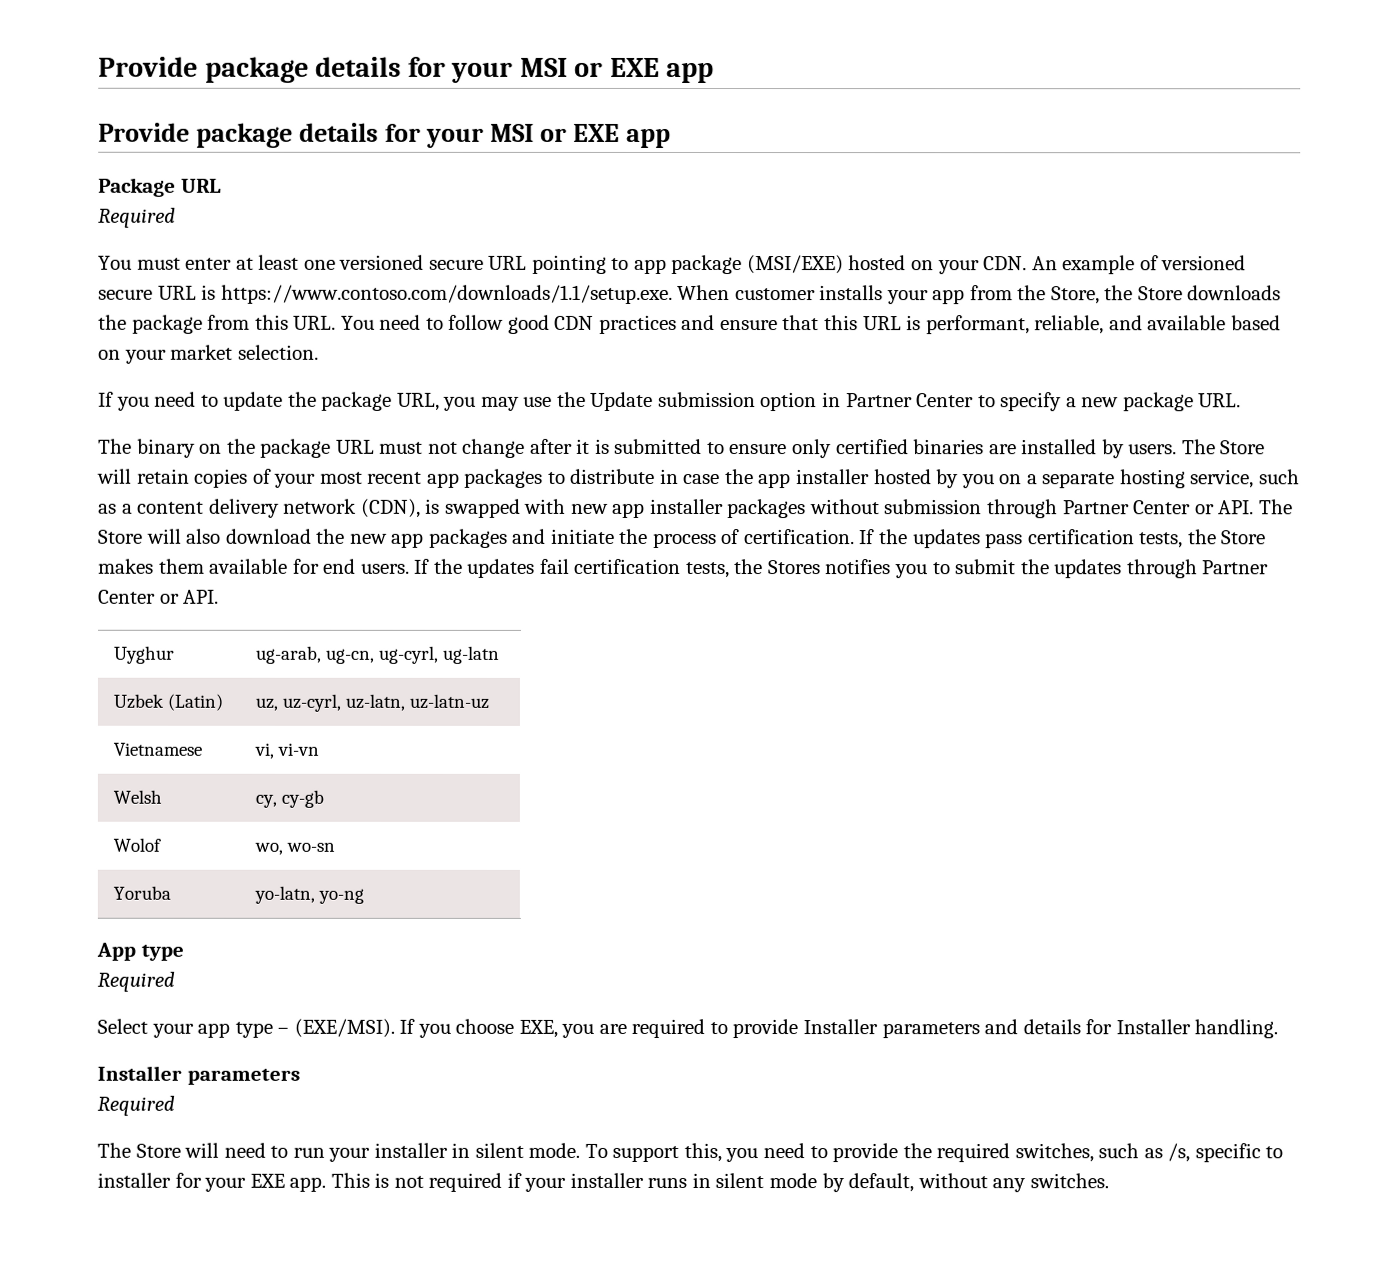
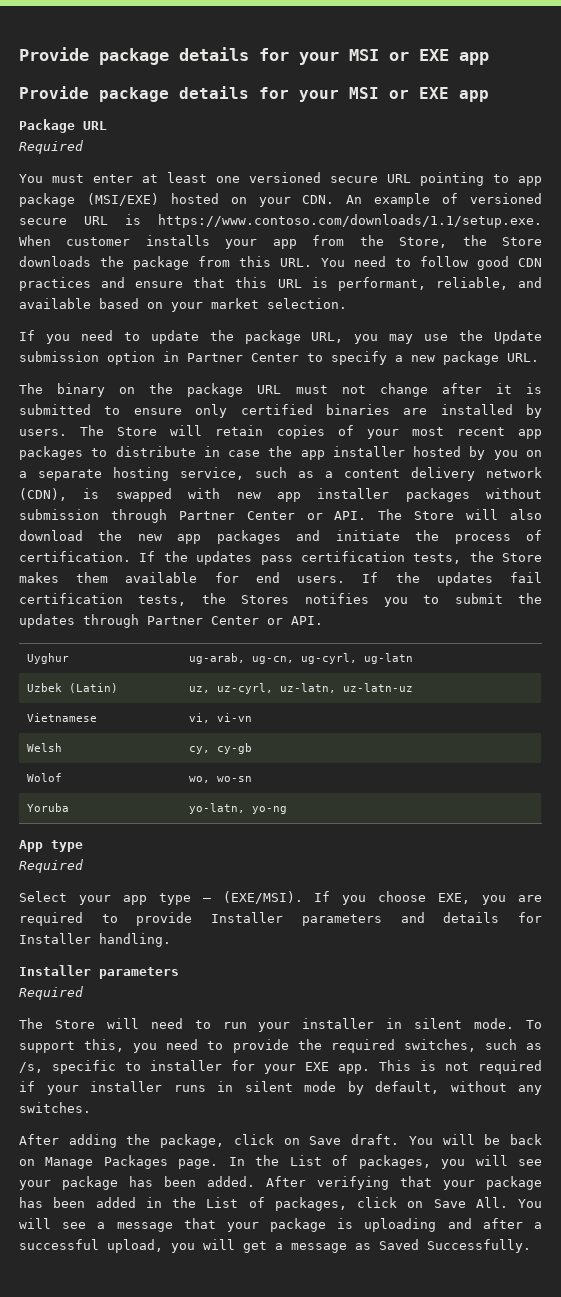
+ After adding the package, click on Save draft. You will be back on Manage Packages page. In the List of packages, you will see your package has been added. After verifying that your package has been added in the List of packages, click on Save All. You will see a message that your package is uploading and after a successful upload, you will get a message as Saved Successfully.

